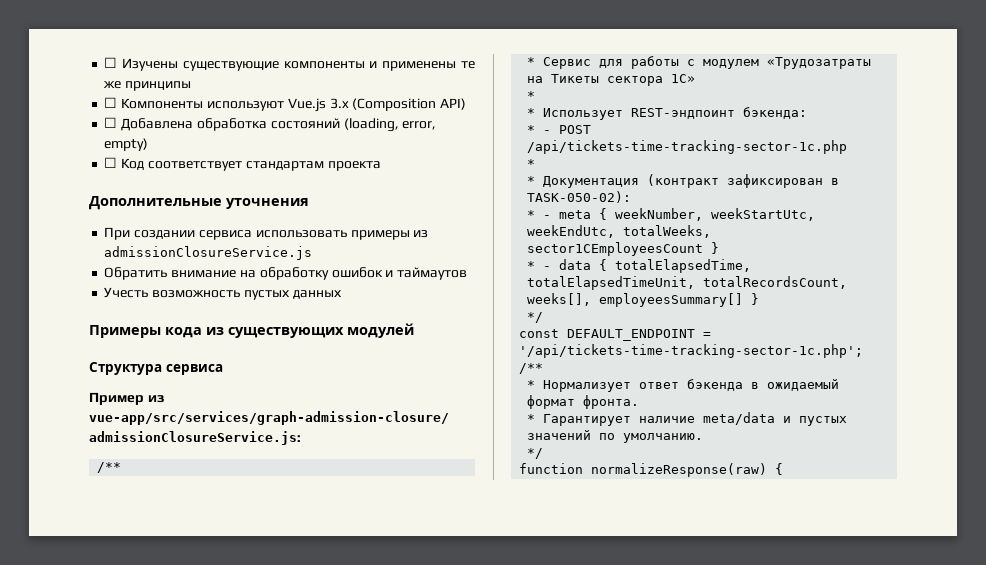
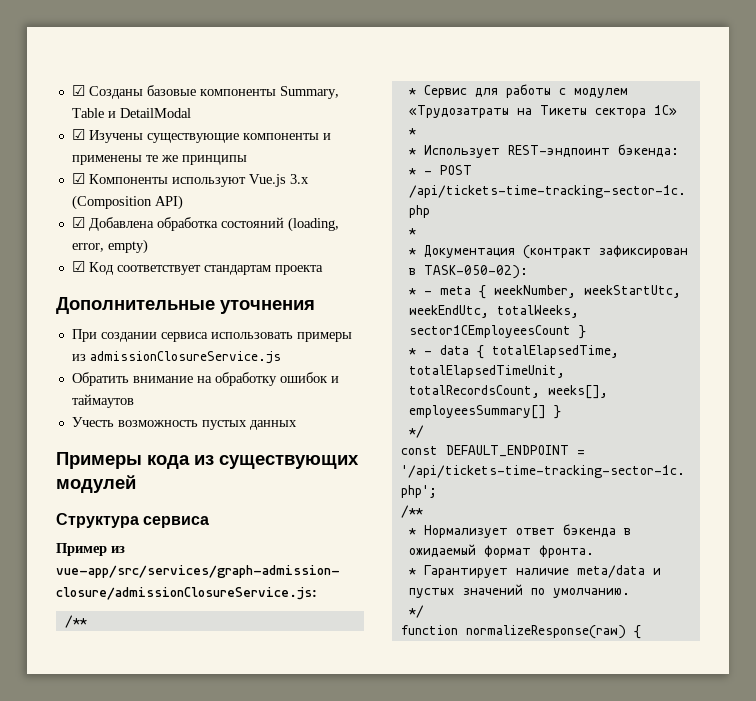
- ☐ Изучены существующие компоненты и применены те же принципы
+ ☑ Созданы базовые компоненты Summary, Table и DetailModal
+ ☑ Изучены существующие компоненты и применены те же принципы
- ☐ Компоненты используют Vue.js 3.x (Composition API)
+ ☑ Компоненты используют Vue.js 3.x (Composition API)
- ☐ Добавлена обработка состояний (loading, error, empty)
+ ☑ Добавлена обработка состояний (loading, error, empty)
- ☐ Код соответствует стандартам проекта
+ ☑ Код соответствует стандартам проекта

